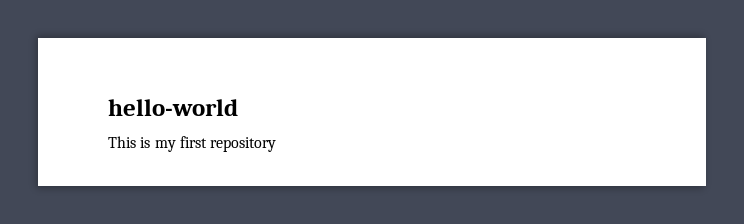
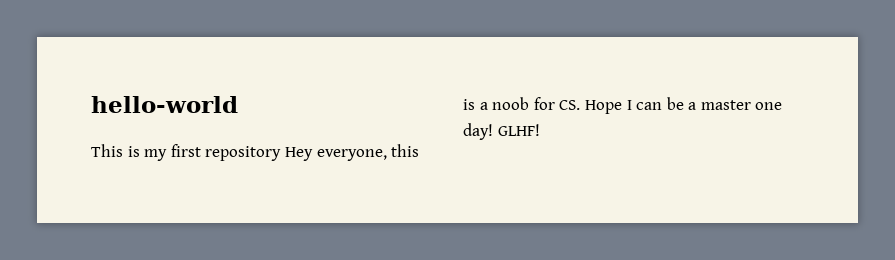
- This is my first repository
+ This is my first repository Hey everyone, this is a noob for CS. Hope I can be a master one day! GLHF!

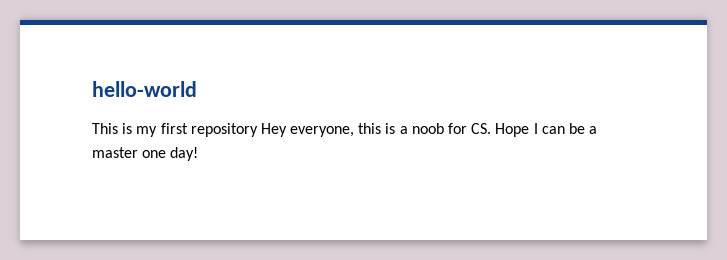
- GLHF!

